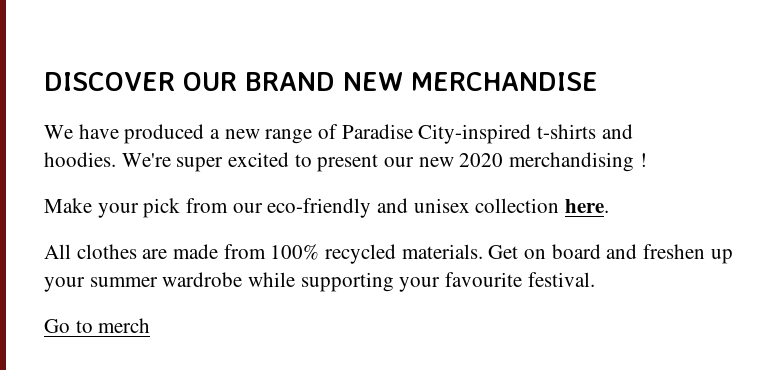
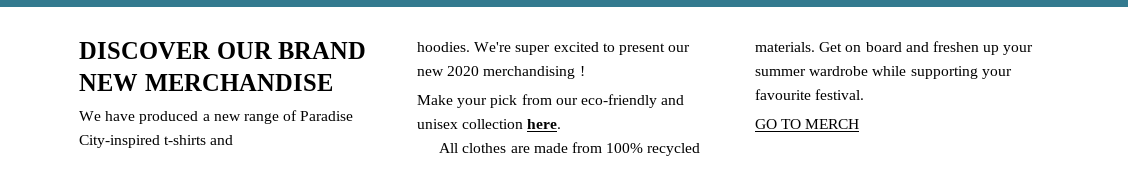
- Go to merch
+ GO TO MERCH

